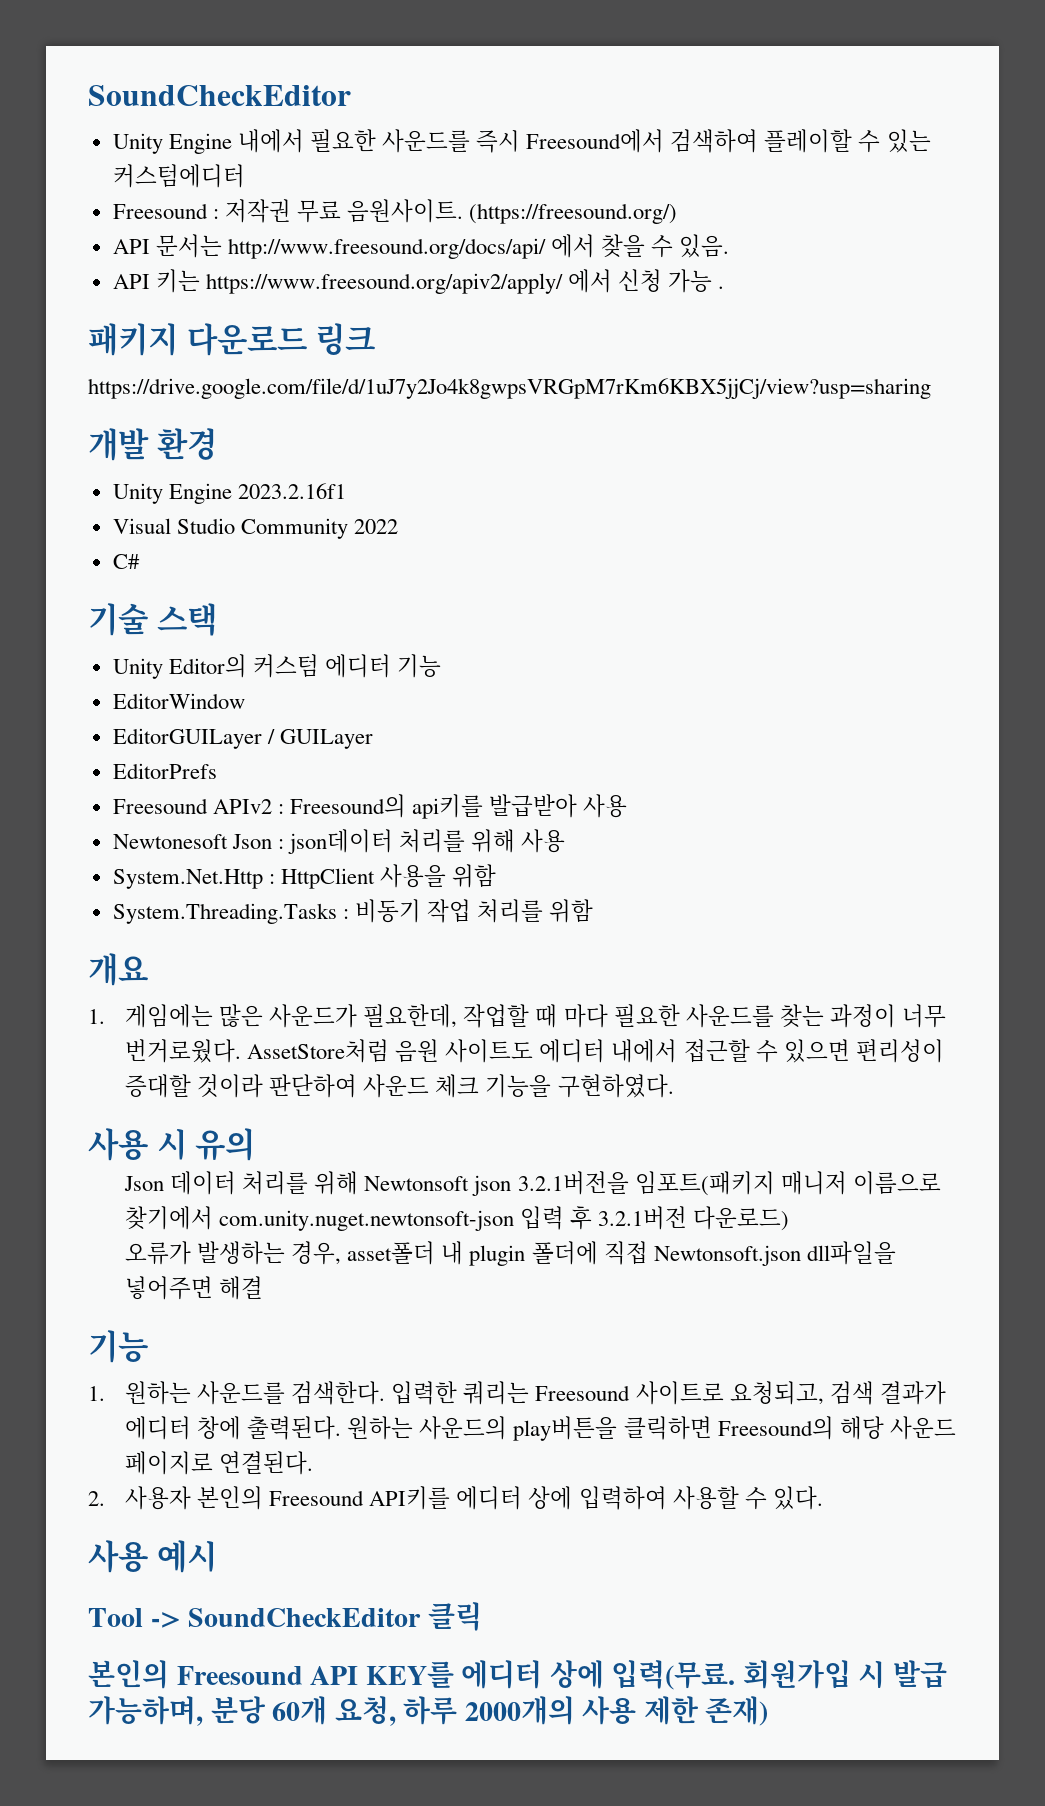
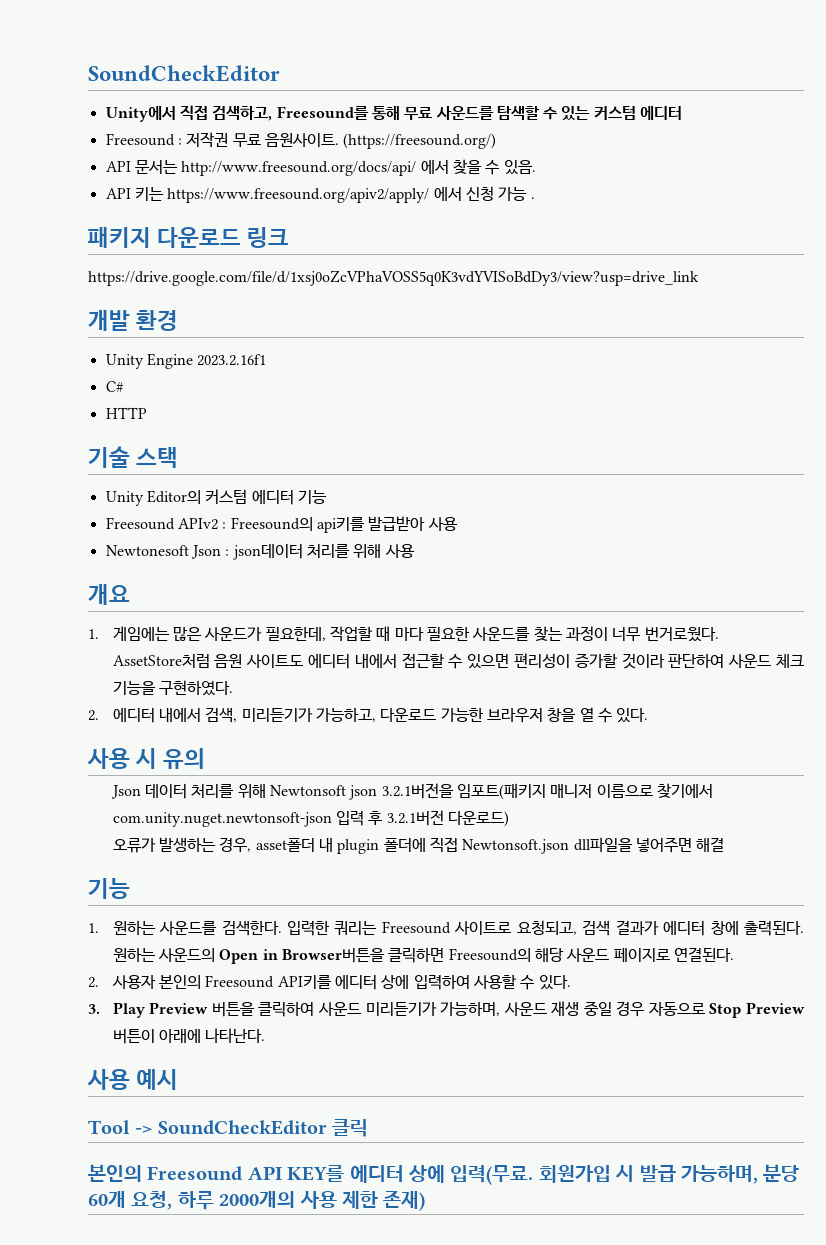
- Unity Engine 내에서 필요한 사운드를 즉시 Freesound에서 검색하여 플레이할 수 있는 커스텀에디터
+ Unity에서 직접 검색하고, Freesound를 통해 무료 사운드를 탐색할 수 있는 커스텀 에디터
- https://drive.google.com/file/d/1uJ7y2Jo4k8gwpsVRGpM7rKm6KBX5jjCj/view?usp=sharing
+ https://drive.google.com/file/d/1xsj0oZcVPhaVOSS5q0K3vdYVISoBdDy3/view?usp=drive_link
- Visual Studio Community 2022
  C#
+ HTTP
- EditorWindow
- EditorGUILayer / GUILayer
- EditorPrefs
- System.Net.Http : HttpClient 사용을 위함
- System.Threading.Tasks : 비동기 작업 처리를 위함
- AssetStore처럼 음원 사이트도 에디터 내에서 접근할 수 있으면 편리성이 증대할 것이라 판단하여 사운드 체크 기능을 구현하였다.
+ AssetStore처럼 음원 사이트도 에디터 내에서 접근할 수 있으면 편리성이 증가할 것이라 판단하여 사운드 체크 기능을 구현하였다.
+ 2. 에디터 내에서 검색, 미리듣기가 가능하고, 다운로드 가능한 브라우저 창을 열 수 있다.
- 원하는 사운드의 play버튼을 클릭하면 Freesound의 해당 사운드 페이지로 연결된다.
+ 원하는 사운드의 Open in Browser버튼을 클릭하면 Freesound의 해당 사운드 페이지로 연결된다.
+ 3. Play Preview 버튼을 클릭하여 사운드 미리듣기가 가능하며, 사운드 재생 중일 경우 자동으로 Stop Preview 버튼이 아래에 나타난다.

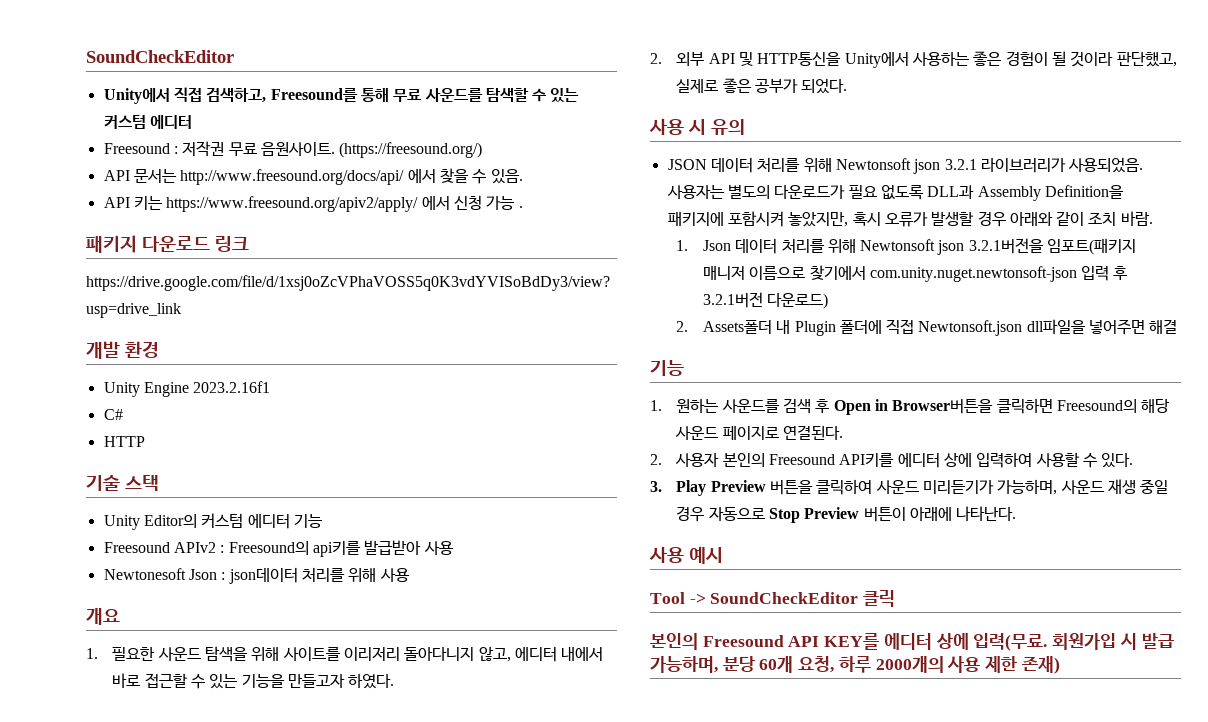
- 1. 게임에는 많은 사운드가 필요한데, 작업할 때 마다 필요한 사운드를 찾는 과정이 너무 번거로웠다. AssetStore처럼 음원 사이트도 에디터 내에서 접근할 수 있으면 편리성이 증가할 것이라 판단하여 사운드 체크 기능을 구현하였다.
- 2. 에디터 내에서 검색, 미리듣기가 가능하고, 다운로드 가능한 브라우저 창을 열 수 있다.
+ 1. 필요한 사운드 탐색을 위해 사이트를 이리저리 돌아다니지 않고, 에디터 내에서 바로 접근할 수 있는 기능을 만들고자 하였다.
+ 2. 외부 API 및 HTTP통신을 Unity에서 사용하는 좋은 경험이 될 것이라 판단했고, 실제로 좋은 공부가 되었다.
  사용 시 유의
- Json 데이터 처리를 위해 Newtonsoft json 3.2.1버전을 임포트(패키지 매니저 이름으로 찾기에서 com.unity.nuget.newtonsoft-json 입력 후 3.2.1버전 다운로드)
+ JSON 데이터 처리를 위해 Newtonsoft json 3.2.1 라이브러리가 사용되었음. 사용자는 별도의 다운로드가 필요 없도록 DLL과 Assembly Definition을 패키지에 포함시켜 놓았지만, 혹시 오류가 발생할 경우 아래와 같이 조치 바람.
+ 1. Json 데이터 처리를 위해 Newtonsoft json 3.2.1버전을 임포트(패키지 매니저 이름으로 찾기에서 com.unity.nuget.newtonsoft-json 입력 후 3.2.1버전 다운로드)
- 오류가 발생하는 경우, asset폴더 내 plugin 폴더에 직접 Newtonsoft.json dll파일을 넣어주면 해결
+ 2. Assets폴더 내 Plugin 폴더에 직접 Newtonsoft.json dll파일을 넣어주면 해결
- 1. 원하는 사운드를 검색한다. 입력한 쿼리는 Freesound 사이트로 요청되고, 검색 결과가 에디터 창에 출력된다. 원하는 사운드의 Open in Browser버튼을 클릭하면 Freesound의 해당 사운드 페이지로 연결된다.
+ 1. 원하는 사운드를 검색 후 Open in Browser버튼을 클릭하면 Freesound의 해당 사운드 페이지로 연결된다.

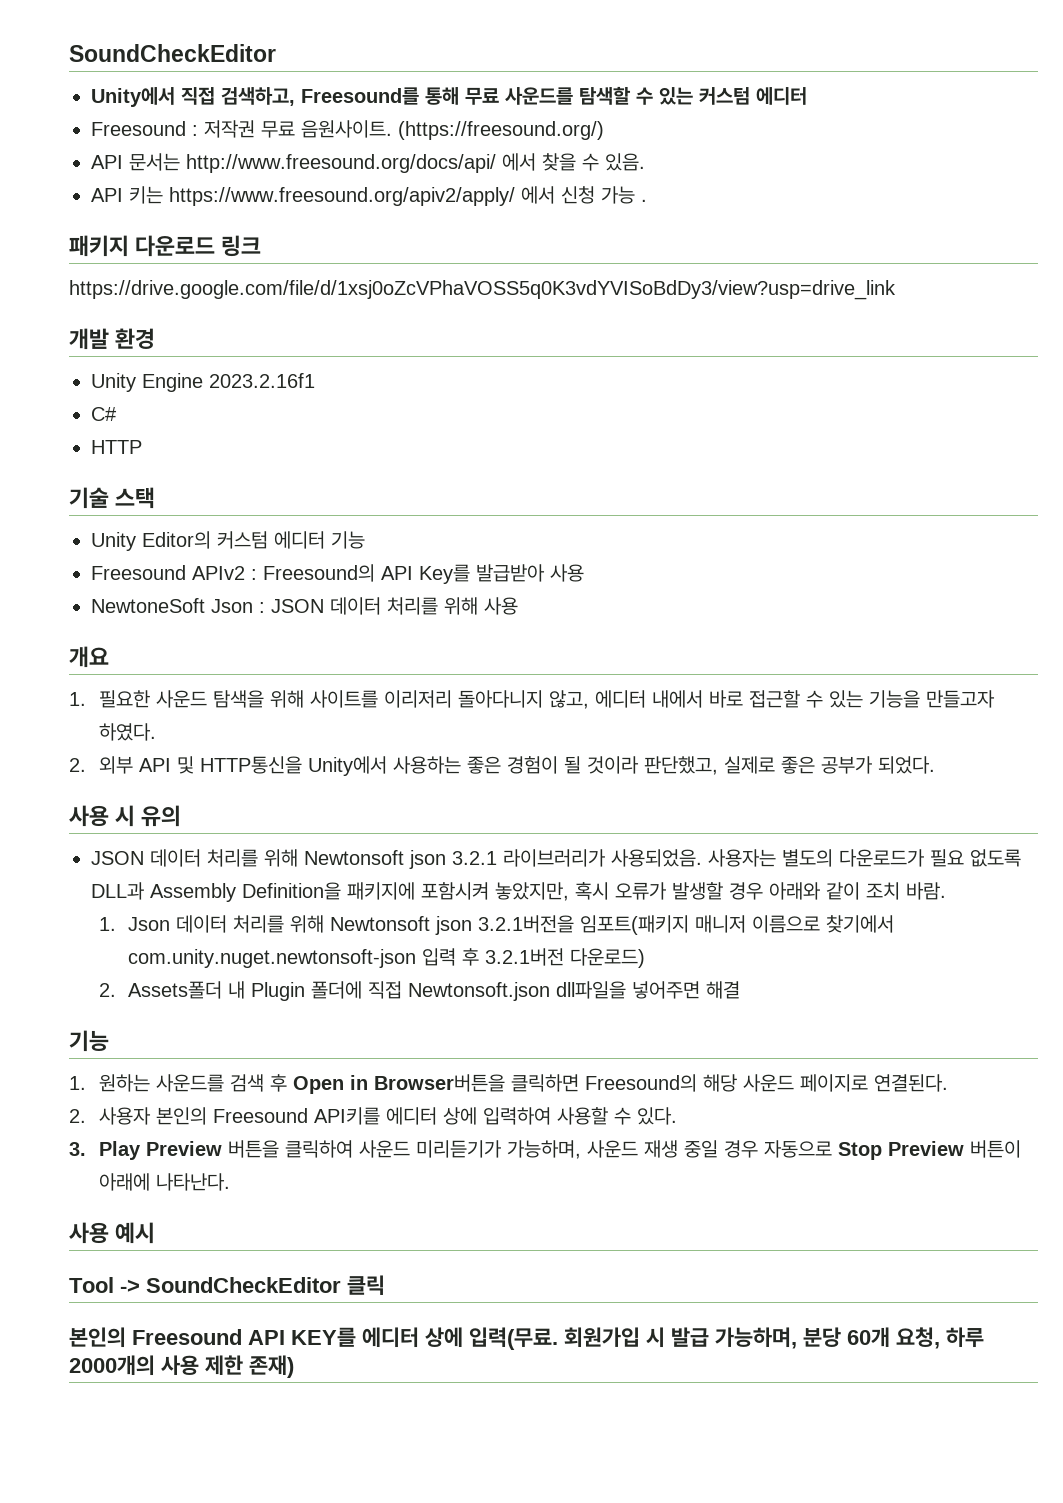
- Freesound APIv2 : Freesound의 api키를 발급받아 사용
+ Freesound APIv2 : Freesound의 API Key를 발급받아 사용
- Newtonesoft Json : json데이터 처리를 위해 사용
+ NewtoneSoft Json : JSON 데이터 처리를 위해 사용

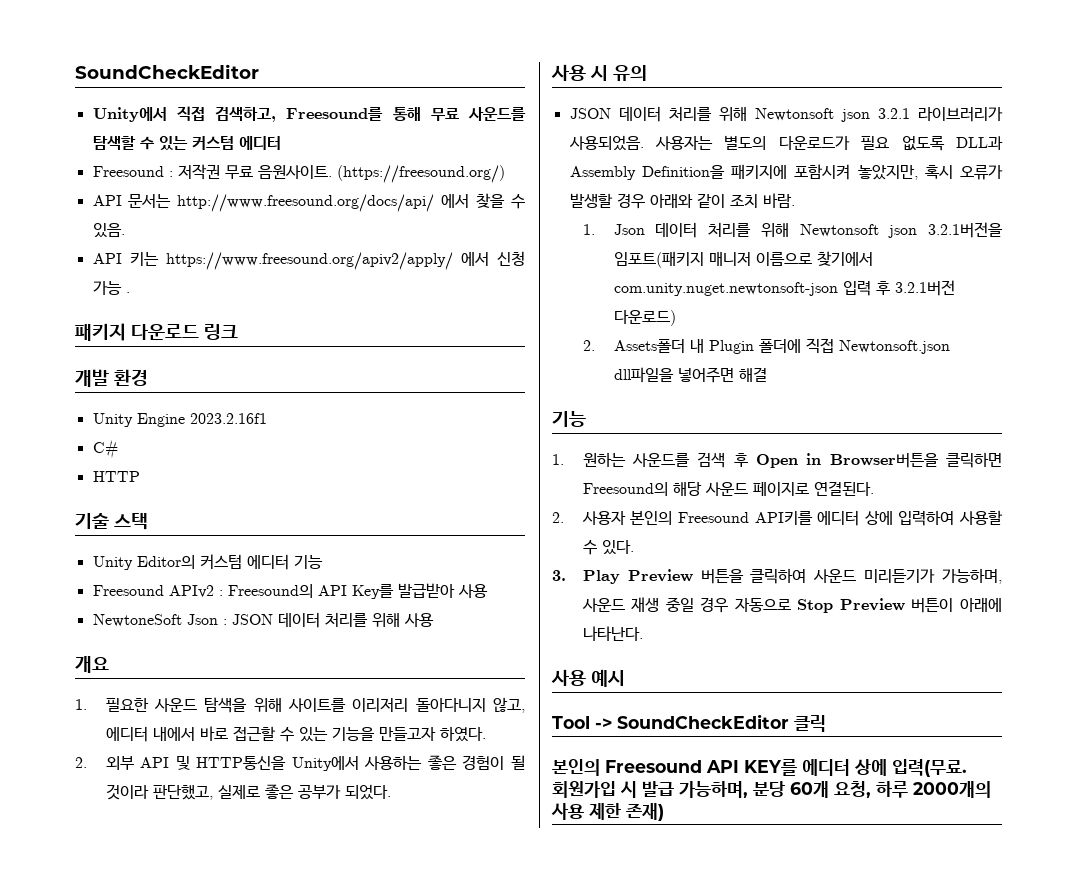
- https://drive.google.com/file/d/1xsj0oZcVPhaVOSS5q0K3vdYVISoBdDy3/view?usp=drive_link

